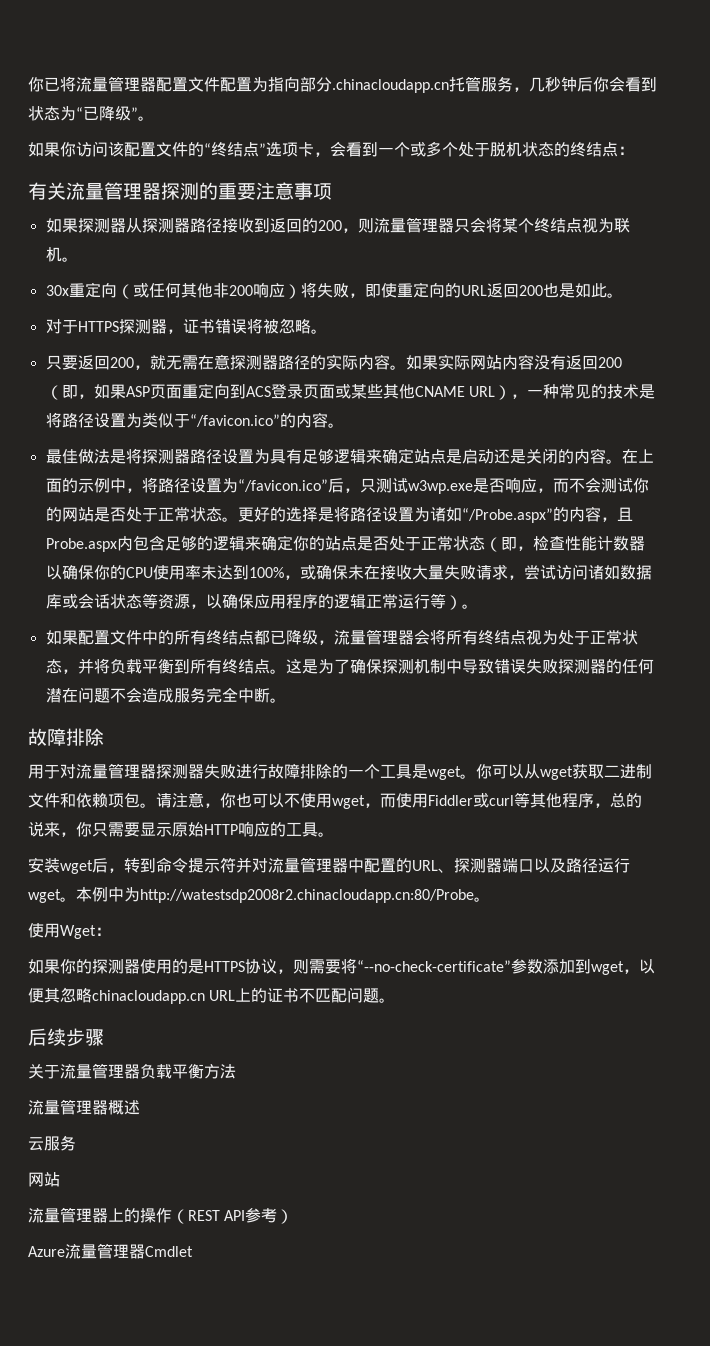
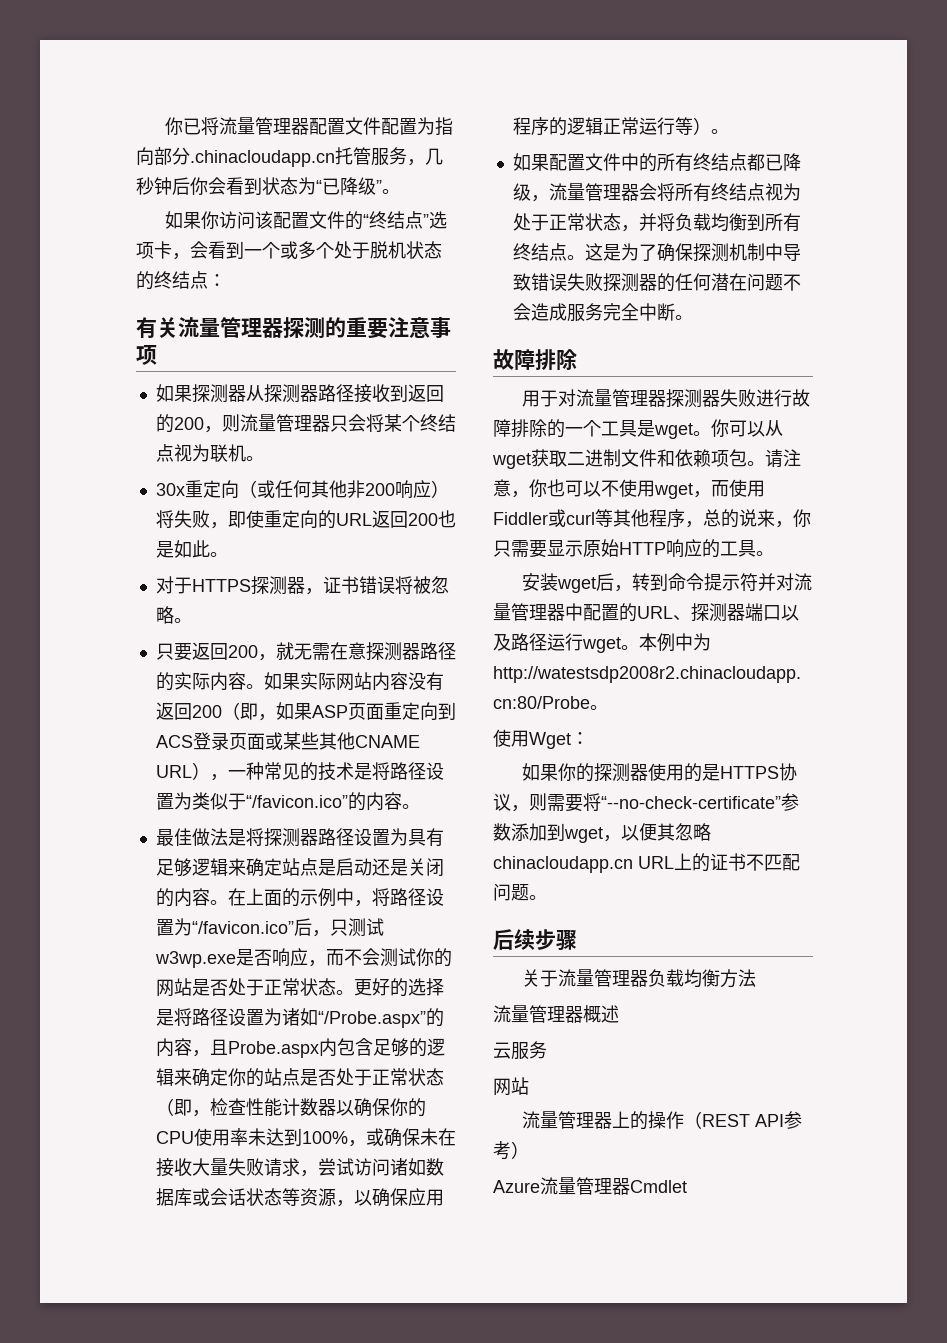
- 如果配置文件中的所有终结点都已降级，流量管理器会将所有终结点视为处于正常状态，并将负载平衡到所有终结点。
+ 如果配置文件中的所有终结点都已降级，流量管理器会将所有终结点视为处于正常状态，并将负载均衡到所有终结点。
- 关于流量管理器负载平衡方法
+ 关于流量管理器负载均衡方法

